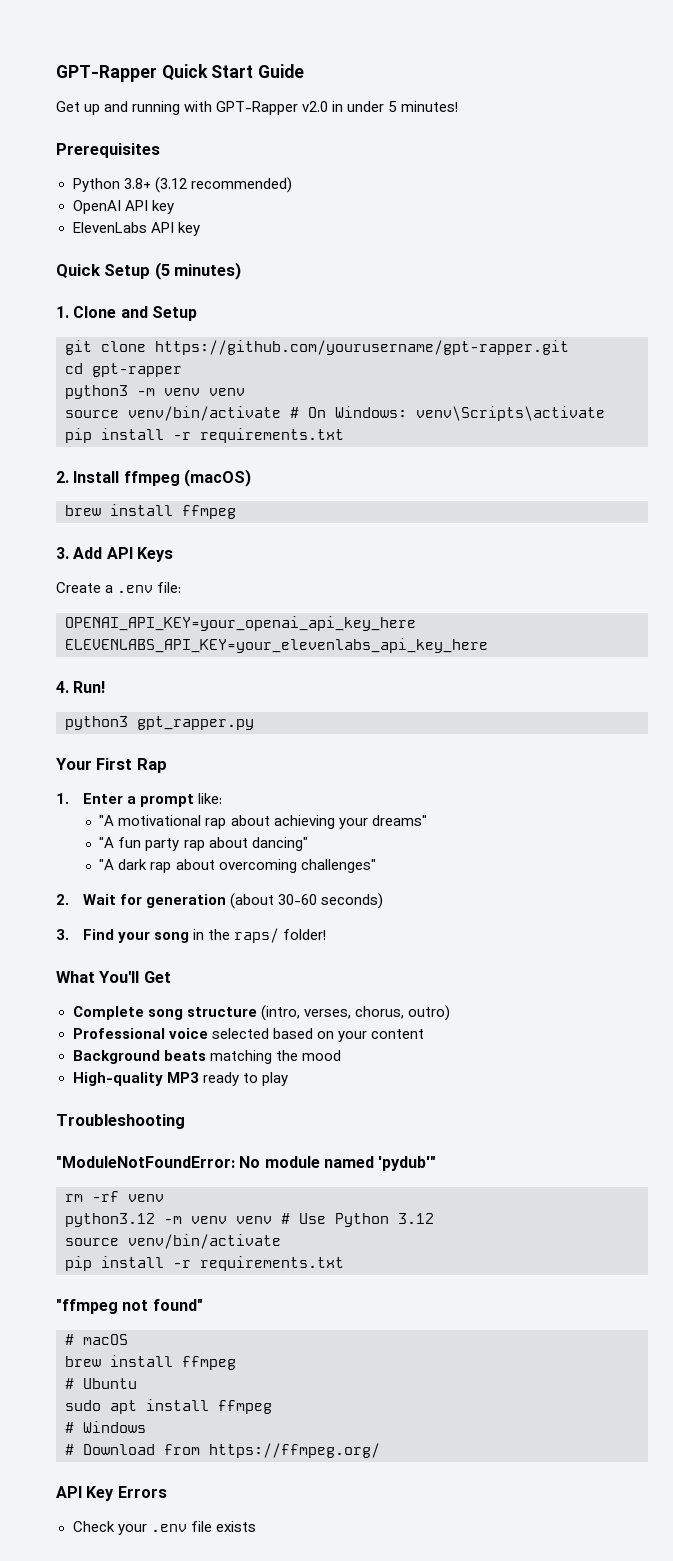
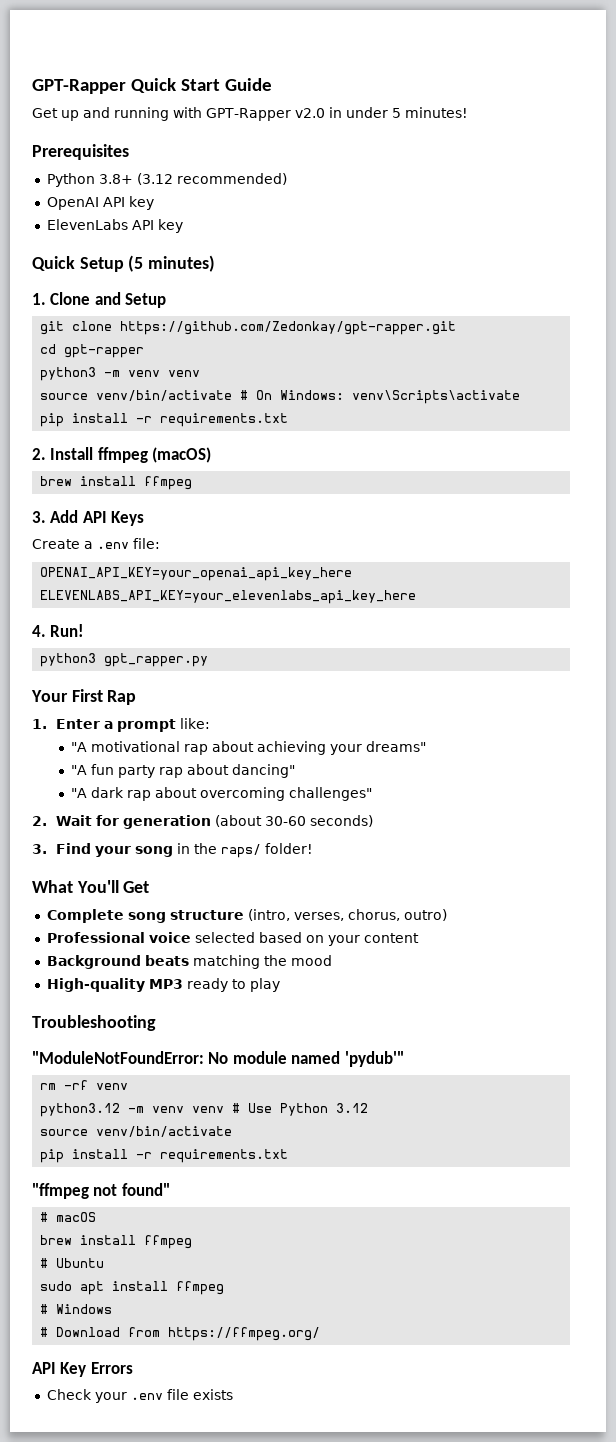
- git clone https://github.com/yourusername/gpt-rapper.git
+ git clone https://github.com/Zedonkay/gpt-rapper.git

